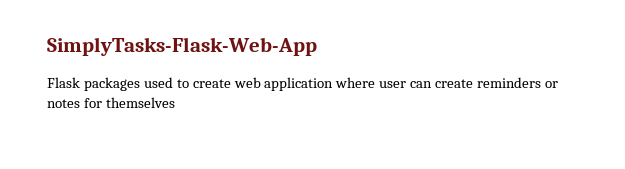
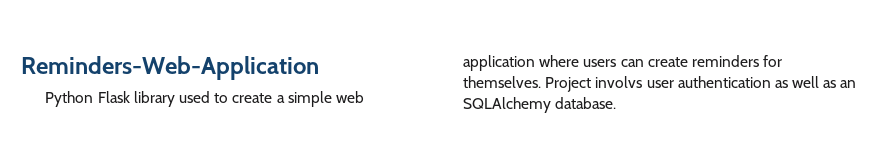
- SimplyTasks-Flask-Web-App
- Flask packages used to create web application where user can create reminders or notes for themselves
+ Reminders-Web-Application
+ Python Flask library used to create a simple web application where users can create reminders for themselves. Project involvs user authentication as well as an SQLAlchemy database.

